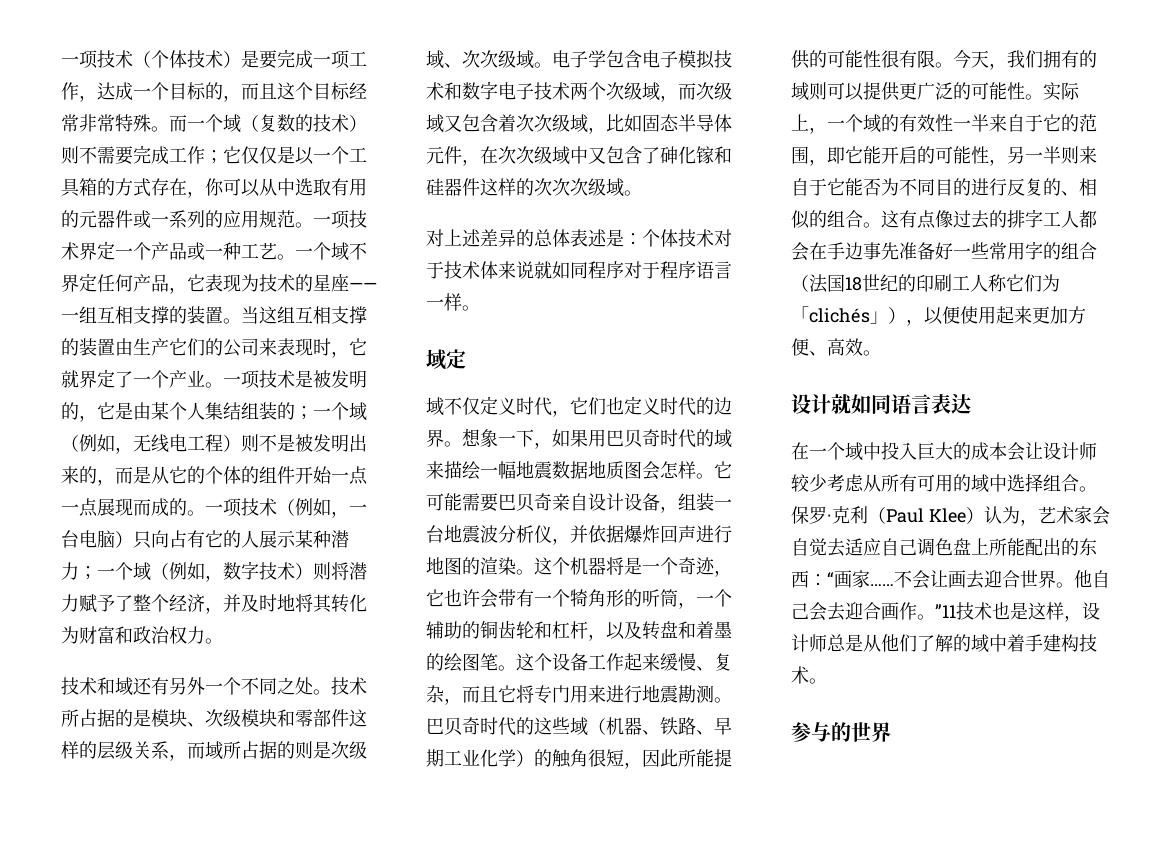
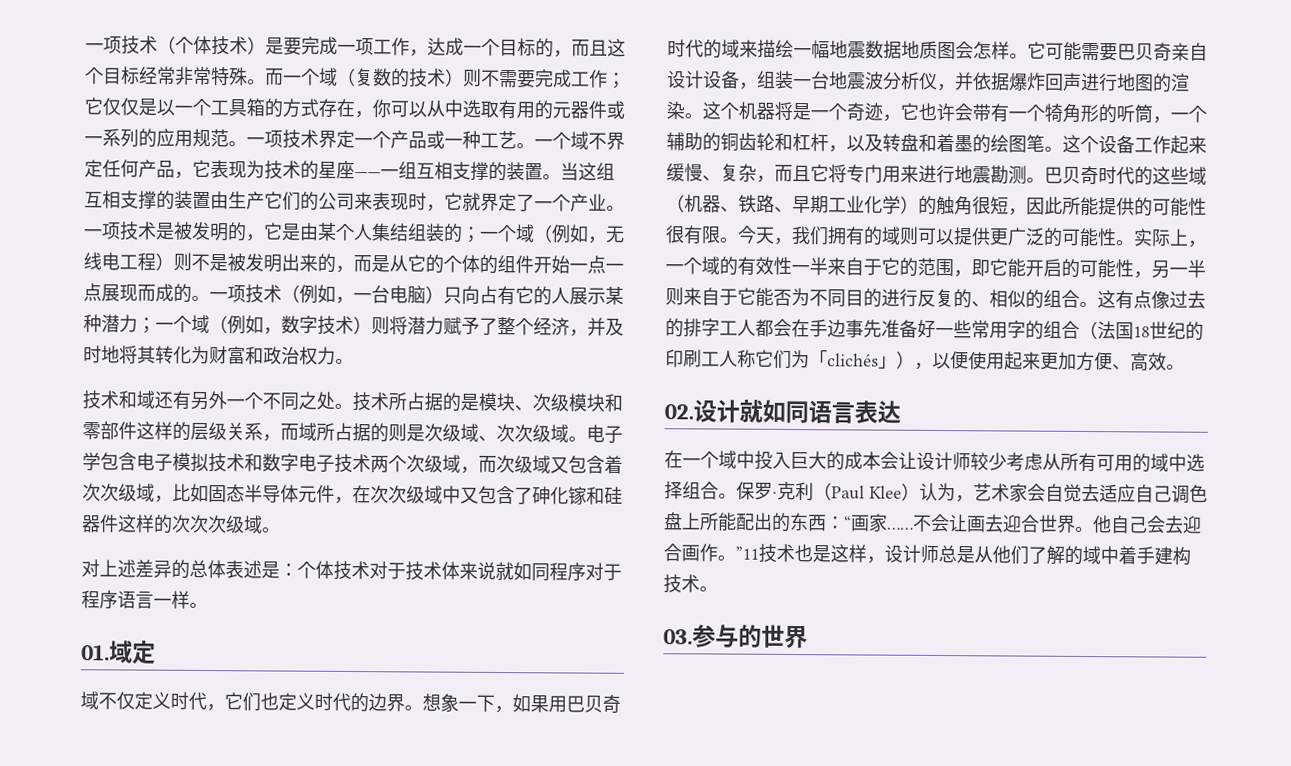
- 域定
+ 01.域定
- 设计就如同语言表达
+ 02.设计就如同语言表达
- 参与的世界
+ 03.参与的世界

